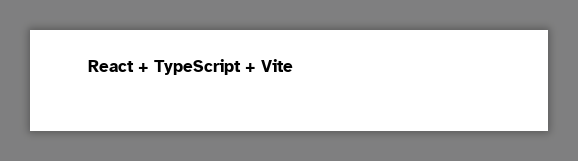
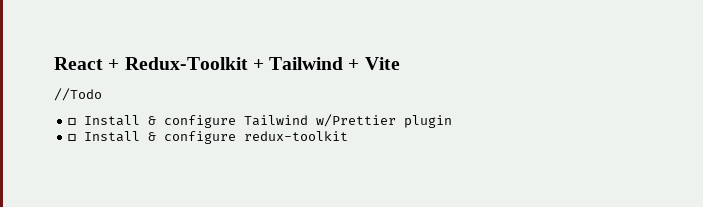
- React + TypeScript + Vite
+ React + Redux-Toolkit + Tailwind + Vite
+ //Todo
+ ☐ Install & configure Tailwind w/Prettier plugin
+ ☐ Install & configure redux-toolkit

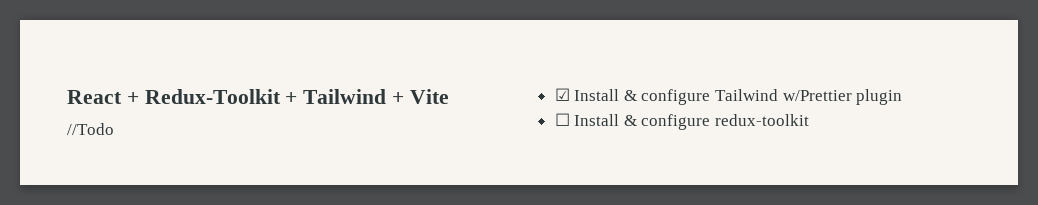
- ☐ Install & configure Tailwind w/Prettier plugin
+ ☑ Install & configure Tailwind w/Prettier plugin

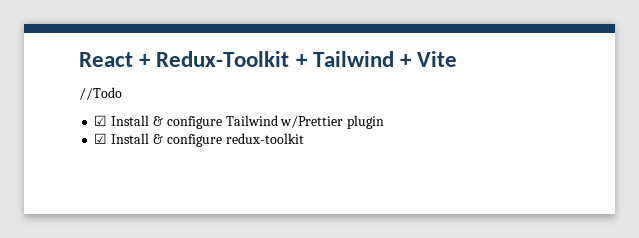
- ☐ Install & configure redux-toolkit
+ ☑ Install & configure redux-toolkit

